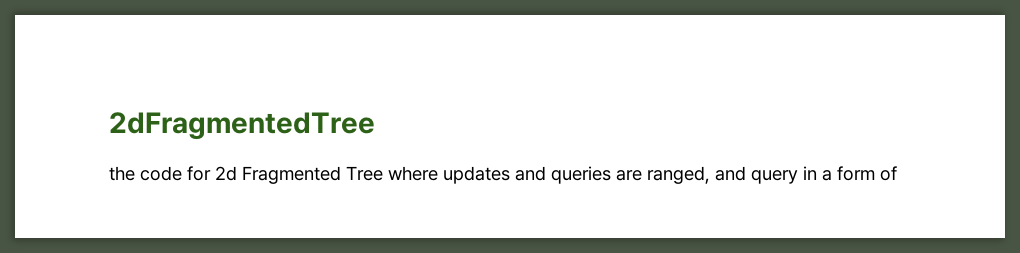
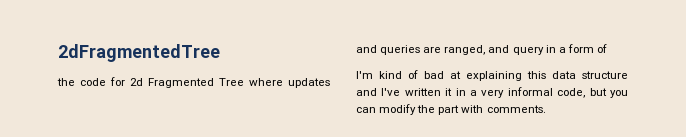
+ I'm kind of bad at explaining this data structure and I've written it in a very informal code, but you can modify the part with comments.

